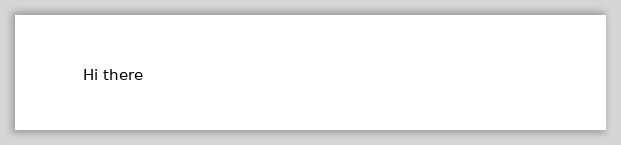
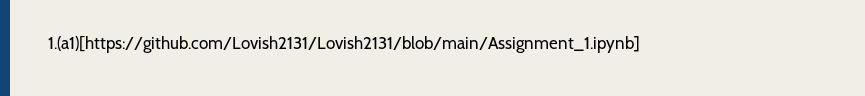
- Hi there
+ 1.(a1)[https://github.com/Lovish2131/Lovish2131/blob/main/Assignment_1.ipynb]

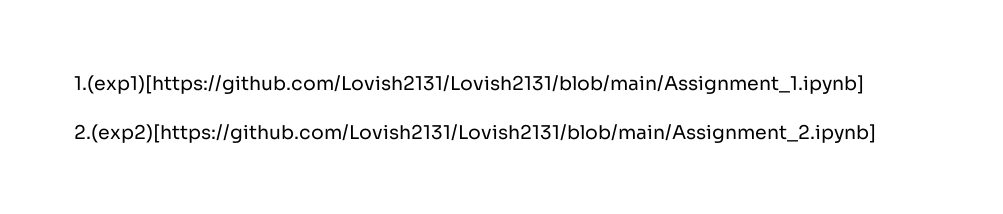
- 1.(a1)[https://github.com/Lovish2131/Lovish2131/blob/main/Assignment_1.ipynb]
+ 1.(exp1)[https://github.com/Lovish2131/Lovish2131/blob/main/Assignment_1.ipynb]
+ 2.(exp2)[https://github.com/Lovish2131/Lovish2131/blob/main/Assignment_2.ipynb]

